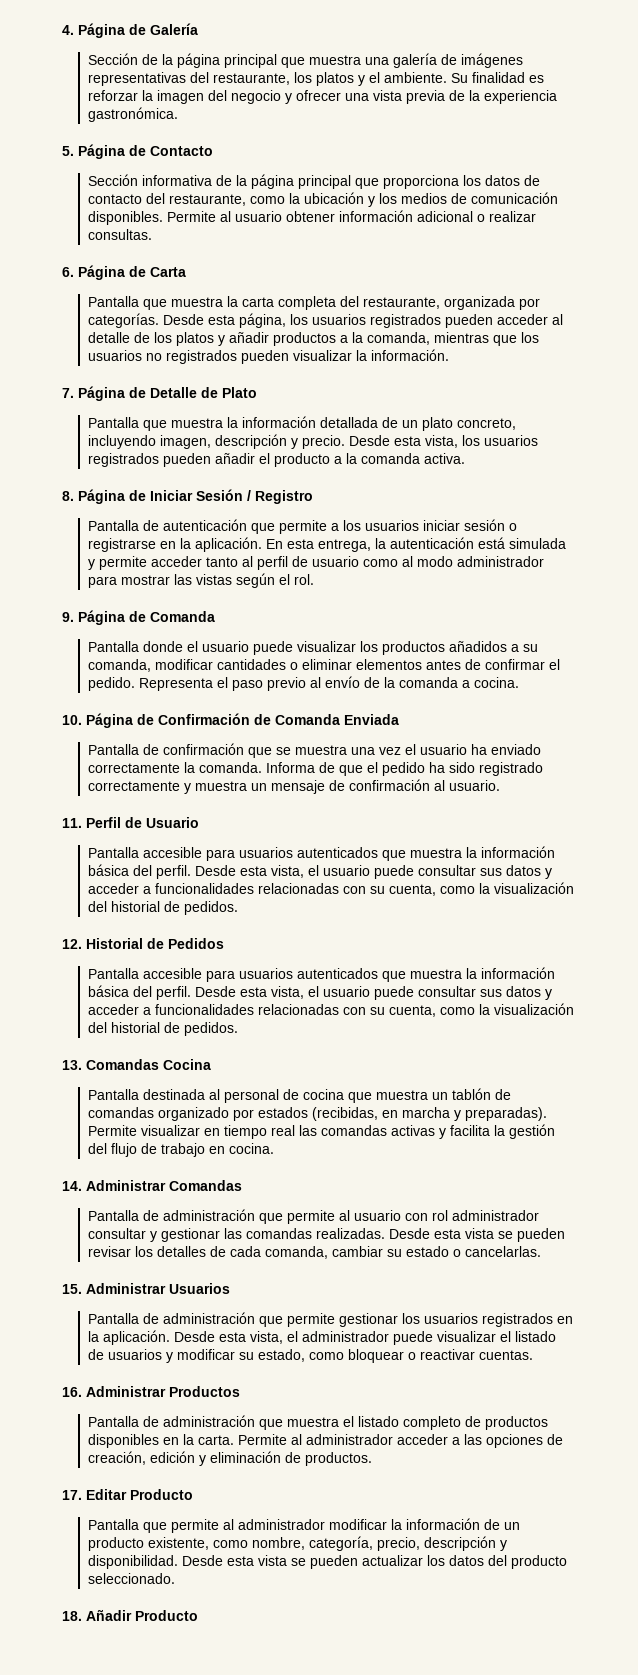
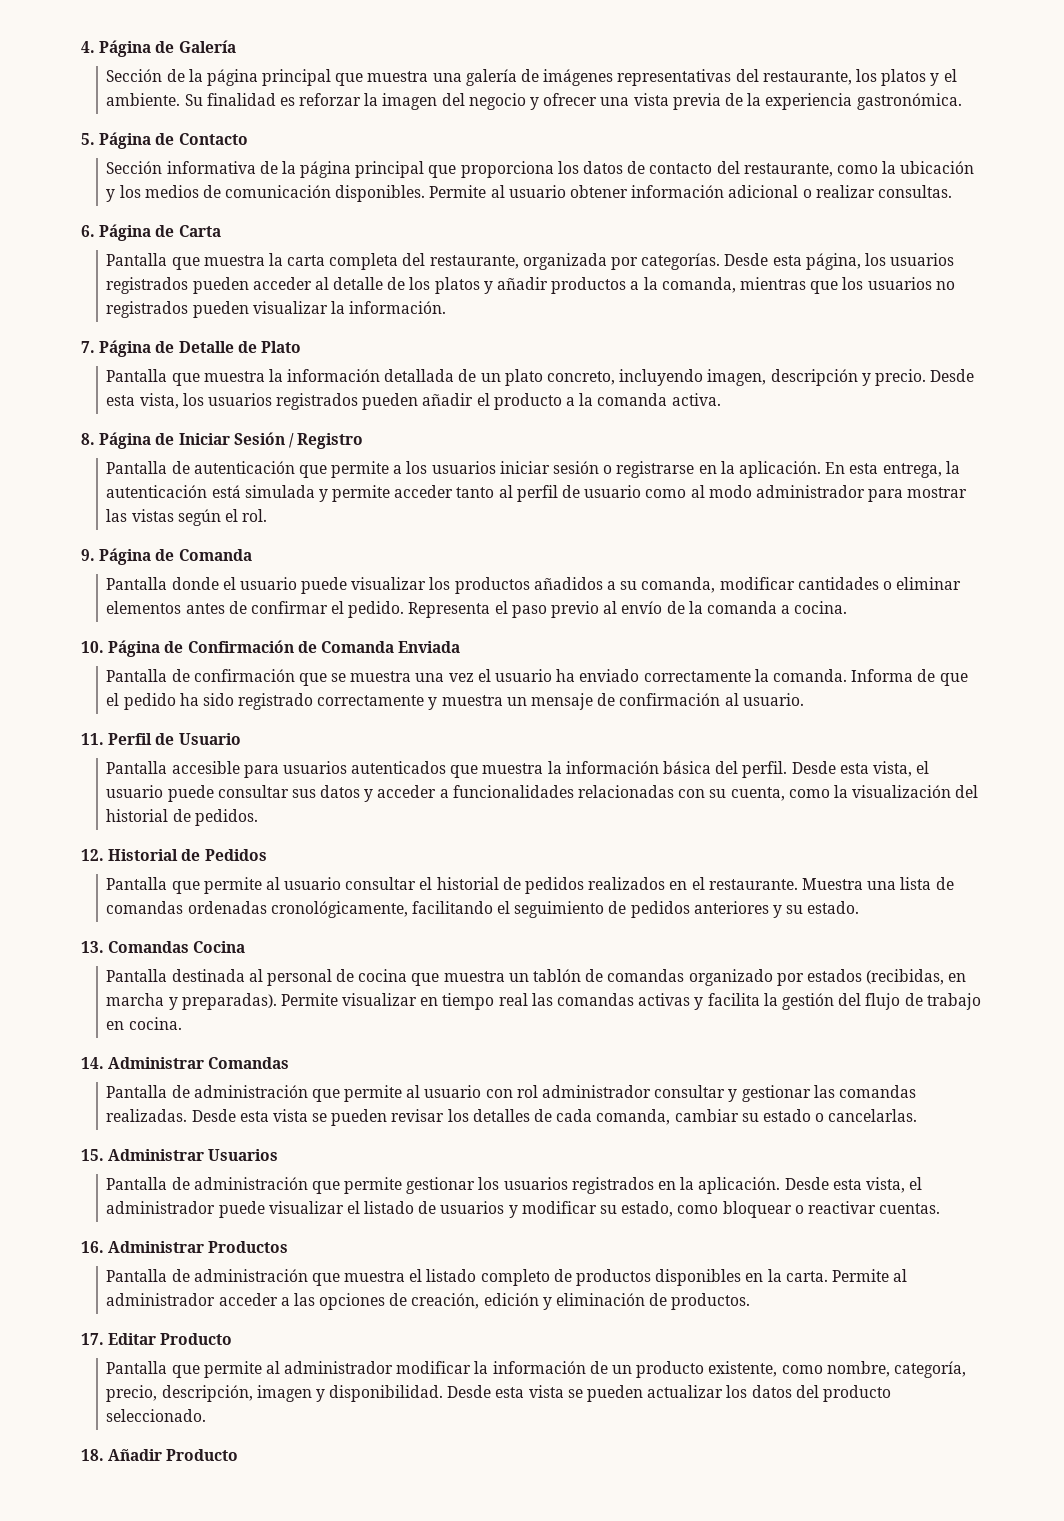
  12. Historial de Pedidos
- Pantalla accesible para usuarios autenticados que muestra la información básica del perfil. Desde esta vista, el usuario puede consultar sus datos y acceder a funcionalidades relacionadas con su cuenta, como la visualización del historial de pedidos.
+ Pantalla que permite al usuario consultar el historial de pedidos realizados en el restaurante. Muestra una lista de comandas ordenadas cronológicamente, facilitando el seguimiento de pedidos anteriores y su estado.
- Pantalla que permite al administrador modificar la información de un producto existente, como nombre, categoría, precio, descripción y disponibilidad.
+ Pantalla que permite al administrador modificar la información de un producto existente, como nombre, categoría, precio, descripción, imagen y disponibilidad.

